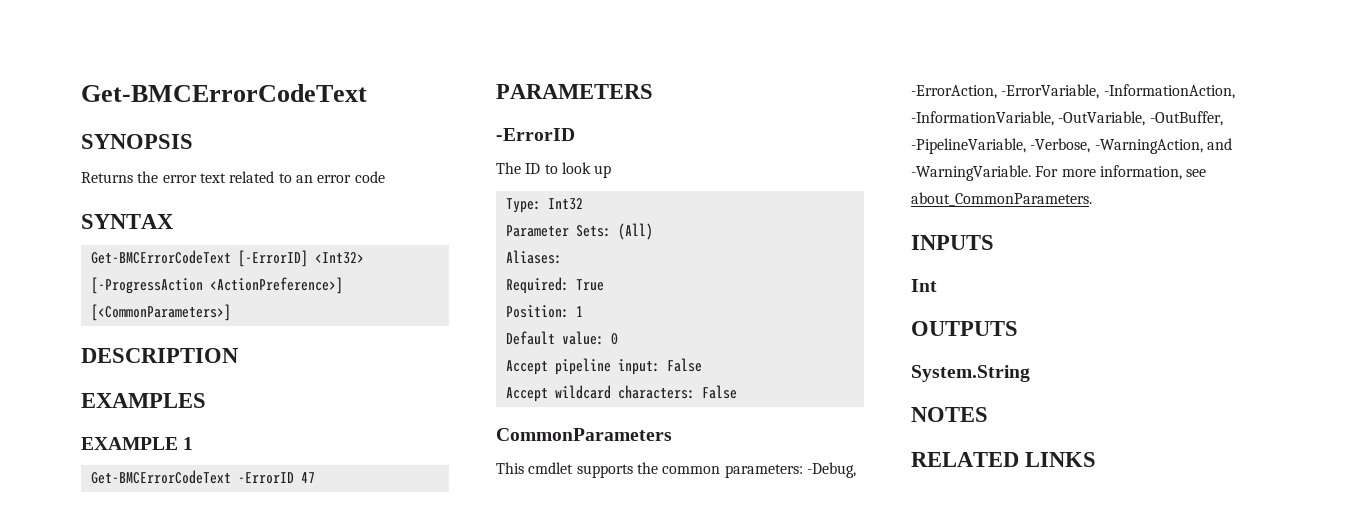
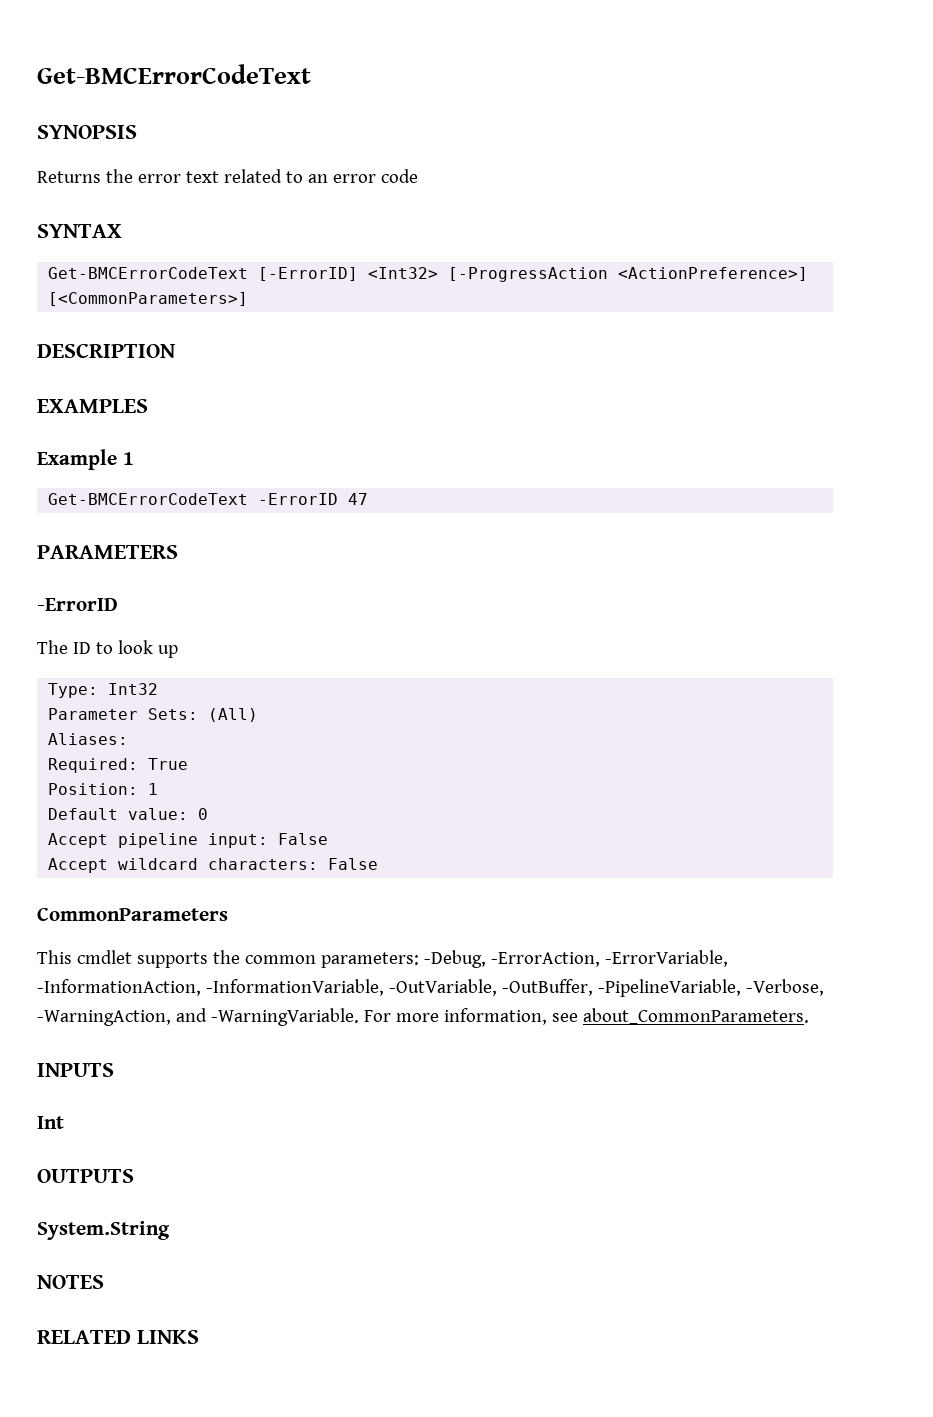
- EXAMPLE 1
+ Example 1

